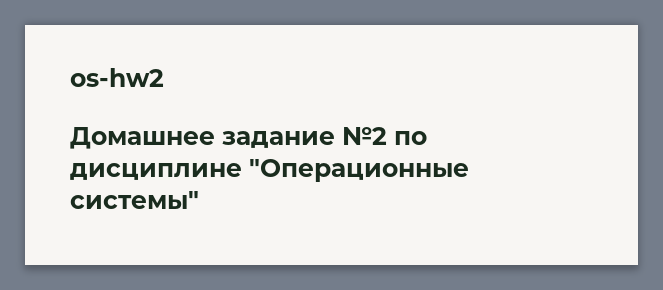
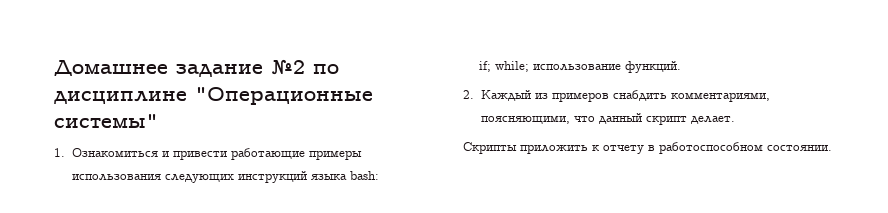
- os-hw2
+ 1. Ознакомиться и привести работающие примеры использования следующих инструкций языка bash:
+ if; while; использование функций.
+ 2. Каждый из примеров снабдить комментариями, поясняющими, что данный скрипт делает.
+ Скрипты приложить к отчету в работоспособном состоянии.

